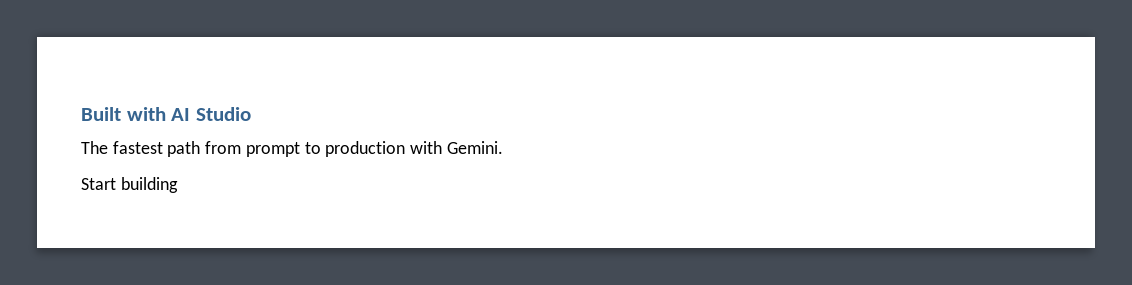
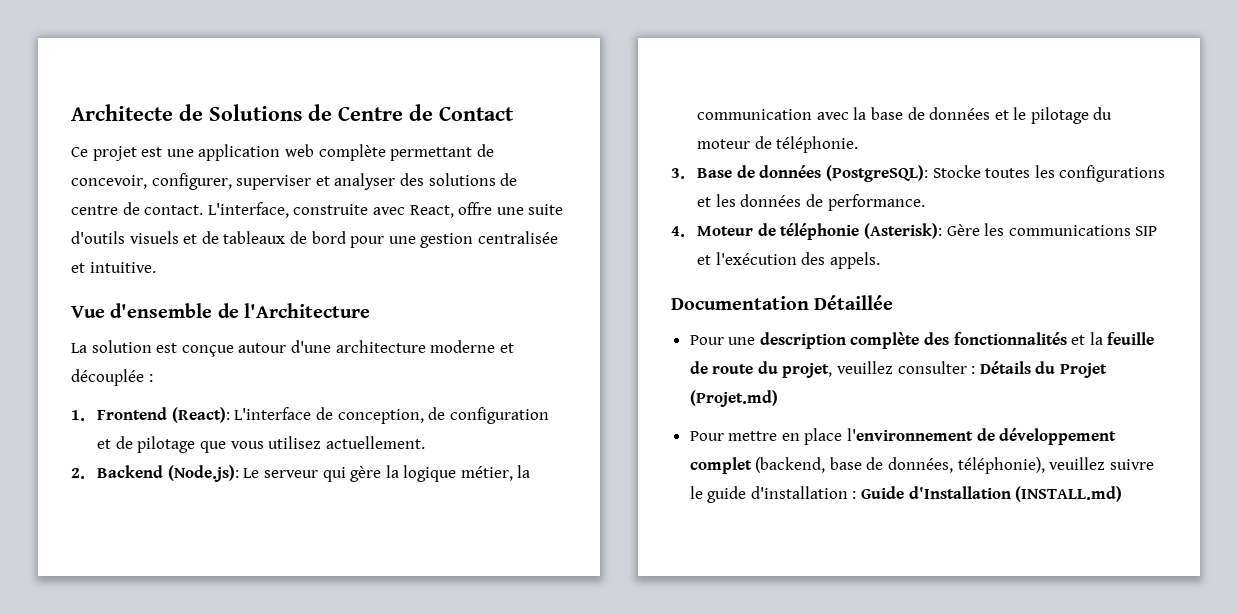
- Built with AI Studio
- The fastest path from prompt to production with Gemini.
- Start building
+ Architecte de Solutions de Centre de Contact
+ Ce projet est une application web complète permettant de concevoir, configurer, superviser et analyser des solutions de centre de contact. L'interface, construite avec React, offre une suite d'outils visuels et de tableaux de bord pour une gestion centralisée et intuitive.
+ Vue d'ensemble de l'Architecture
+ La solution est conçue autour d'une architecture moderne et découplée :
+ 1. Frontend (React): L'interface de conception, de configuration et de pilotage que vous utilisez actuellement.
+ 2. Backend (Node.js): Le serveur qui gère la logique métier, la communication avec la base de données et le pilotage du moteur de téléphonie.
+ 3. Base de données (PostgreSQL): Stocke toutes les configurations et les données de performance.
+ 4. Moteur de téléphonie (Asterisk): Gère les communications SIP et l'exécution des appels.
+ Documentation Détaillée
+ Pour une description complète des fonctionnalités et la feuille de route du projet, veuillez consulter : Détails du Projet (Projet.md)
+ Pour mettre en place l'environnement de développement complet (backend, base de données, téléphonie), veuillez suivre le guide d'installation : Guide d'Installation (INSTALL.md)

